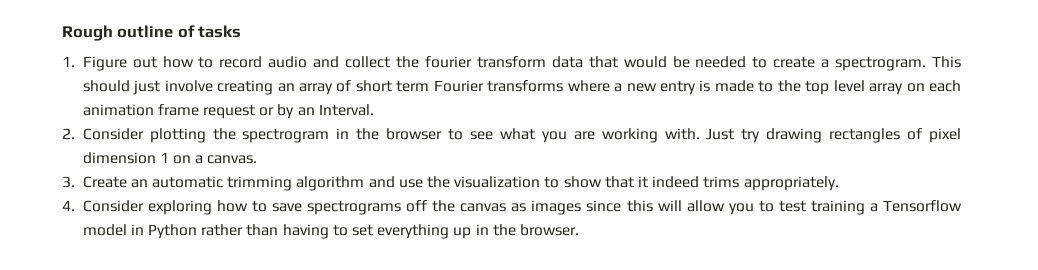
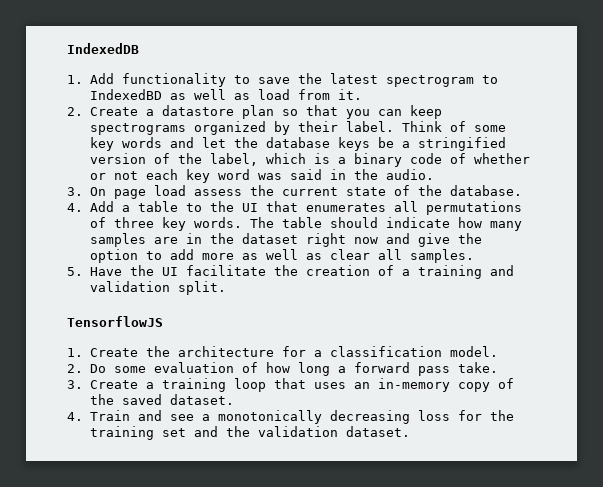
- Rough outline of tasks
- 1. Figure out how to record audio and collect the fourier transform data that would be needed to create a spectrogram. This should just involve creating an array of short term Fourier transforms where a new entry is made to the top level array on each animation frame request or by an Interval.
- 2. Consider plotting the spectrogram in the browser to see what you are working with. Just try drawing rectangles of pixel dimension 1 on a canvas.
- 3. Create an automatic trimming algorithm and use the visualization to show that it indeed trims appropriately.
- 4. Consider exploring how to save spectrograms off the canvas as images since this will allow you to test training a Tensorflow model in Python rather than having to set everything up in the browser.
+ IndexedDB
+ 1. Add functionality to save the latest spectrogram to IndexedBD as well as load from it.
+ 2. Create a datastore plan so that you can keep spectrograms organized by their label. Think of some key words and let the database keys be a stringified version of the label, which is a binary code of whether or not each key word was said in the audio.
+ 3. On page load assess the current state of the database.
+ 4. Add a table to the UI that enumerates all permutations of three key words. The table should indicate how many samples are in the dataset right now and give the option to add more as well as clear all samples.
+ 5. Have the UI facilitate the creation of a training and validation split.
+ TensorflowJS
+ 1. Create the architecture for a classification model.
+ 2. Do some evaluation of how long a forward pass take.
+ 3. Create a training loop that uses an in-memory copy of the saved dataset.
+ 4. Train and see a monotonically decreasing loss for the training set and the validation dataset.

